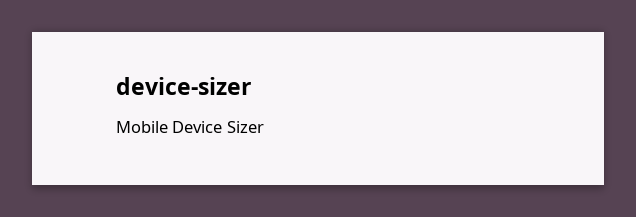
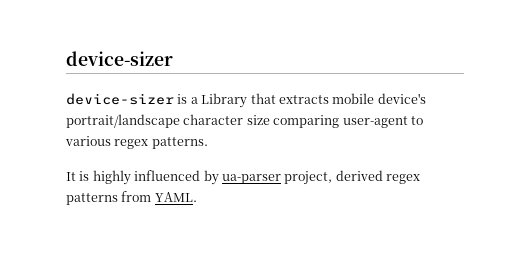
- Mobile Device Sizer
+ device-sizer is a Library that extracts mobile device's portrait/landscape character size comparing user-agent to various regex patterns.
+ It is highly influenced by ua-parser project, derived regex patterns from YAML.

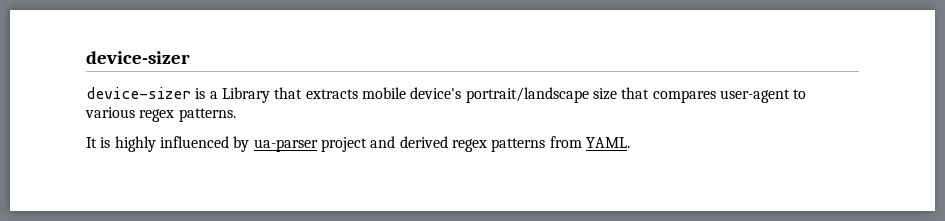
- device-sizer is a Library that extracts mobile device's portrait/landscape character size comparing user-agent to various regex patterns.
+ device-sizer is a Library that extracts mobile device's portrait/landscape size that compares user-agent to various regex patterns.
- It is highly influenced by ua-parser project, derived regex patterns from YAML.
+ It is highly influenced by ua-parser project and derived regex patterns from YAML.

